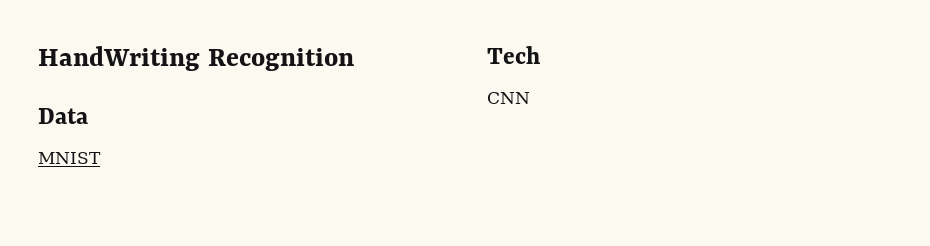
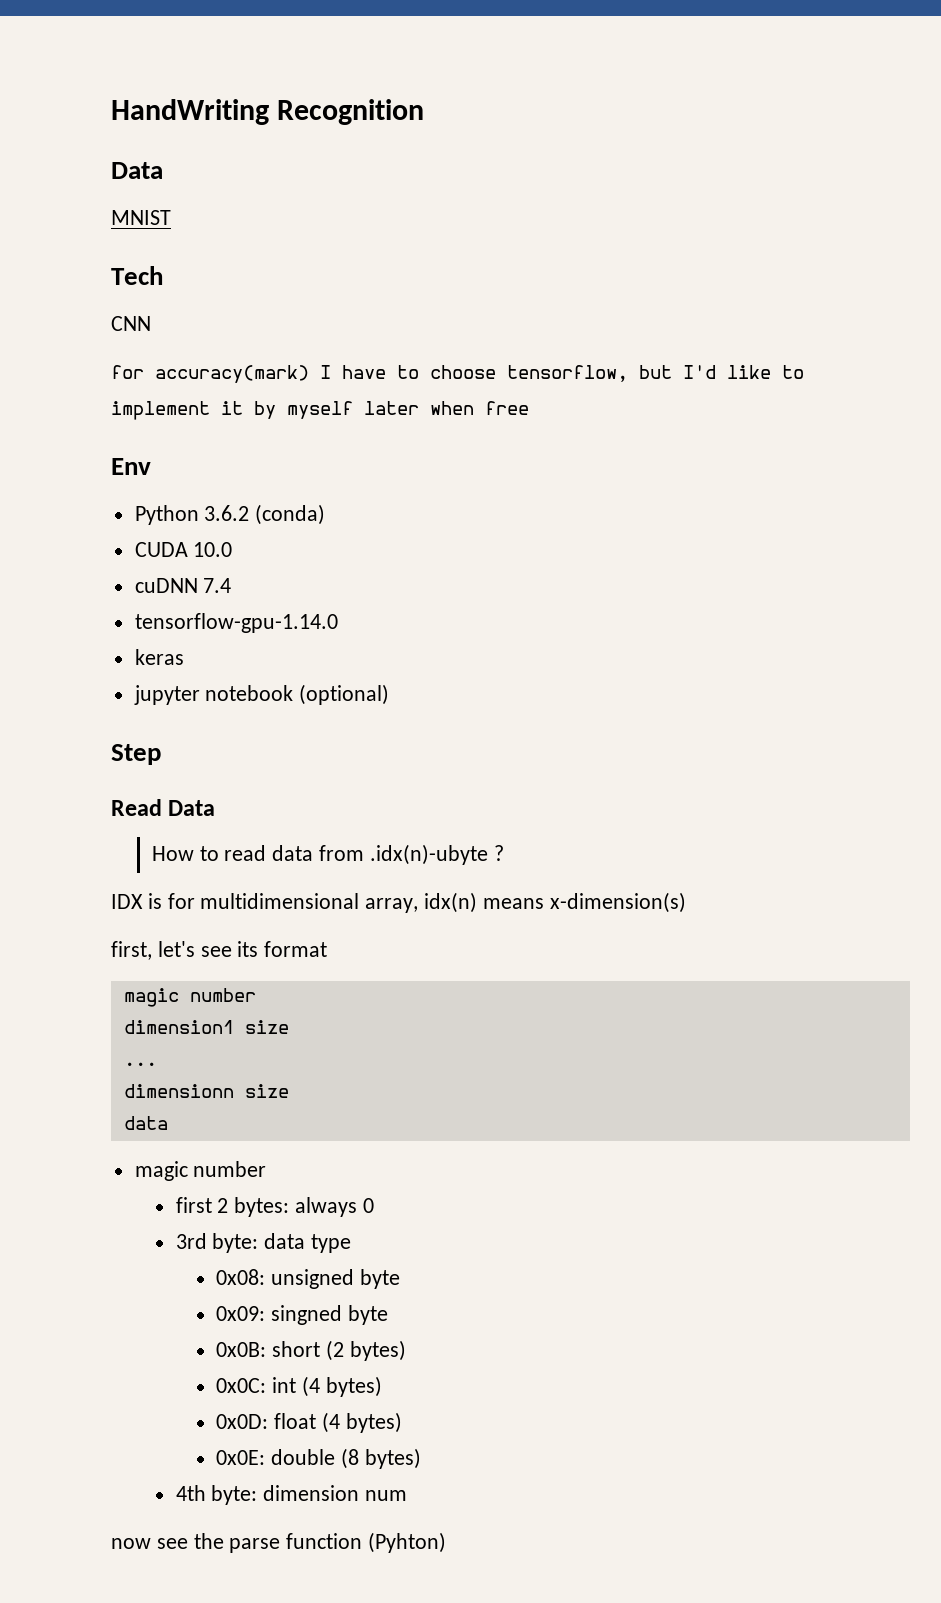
+ for accuracy(mark) I have to choose tensorflow, but I'd like to implement it by myself later when free
+ Env
+ Python 3.6.2 (conda)
+ CUDA 10.0
+ cuDNN 7.4
+ tensorflow-gpu-1.14.0
+ keras
+ jupyter notebook (optional)
+ Step
+ Read Data
+ How to read data from .idx(n)-ubyte ?
+ IDX is for multidimensional array, idx(n) means x-dimension(s)
+ first, let's see its format
+ magic number
+ dimension1 size
+ ...
+ dimensionn size
+ data
+ magic number
+ first 2 bytes: always 0
+ 3rd byte: data type
+ 0x08: unsigned byte
+ 0x09: singned byte
+ 0x0B: short (2 bytes)
+ 0x0C: int (4 bytes)
+ 0x0D: float (4 bytes)
+ 0x0E: double (8 bytes)
+ 4th byte: dimension num
+ now see the parse function (Pyhton)

